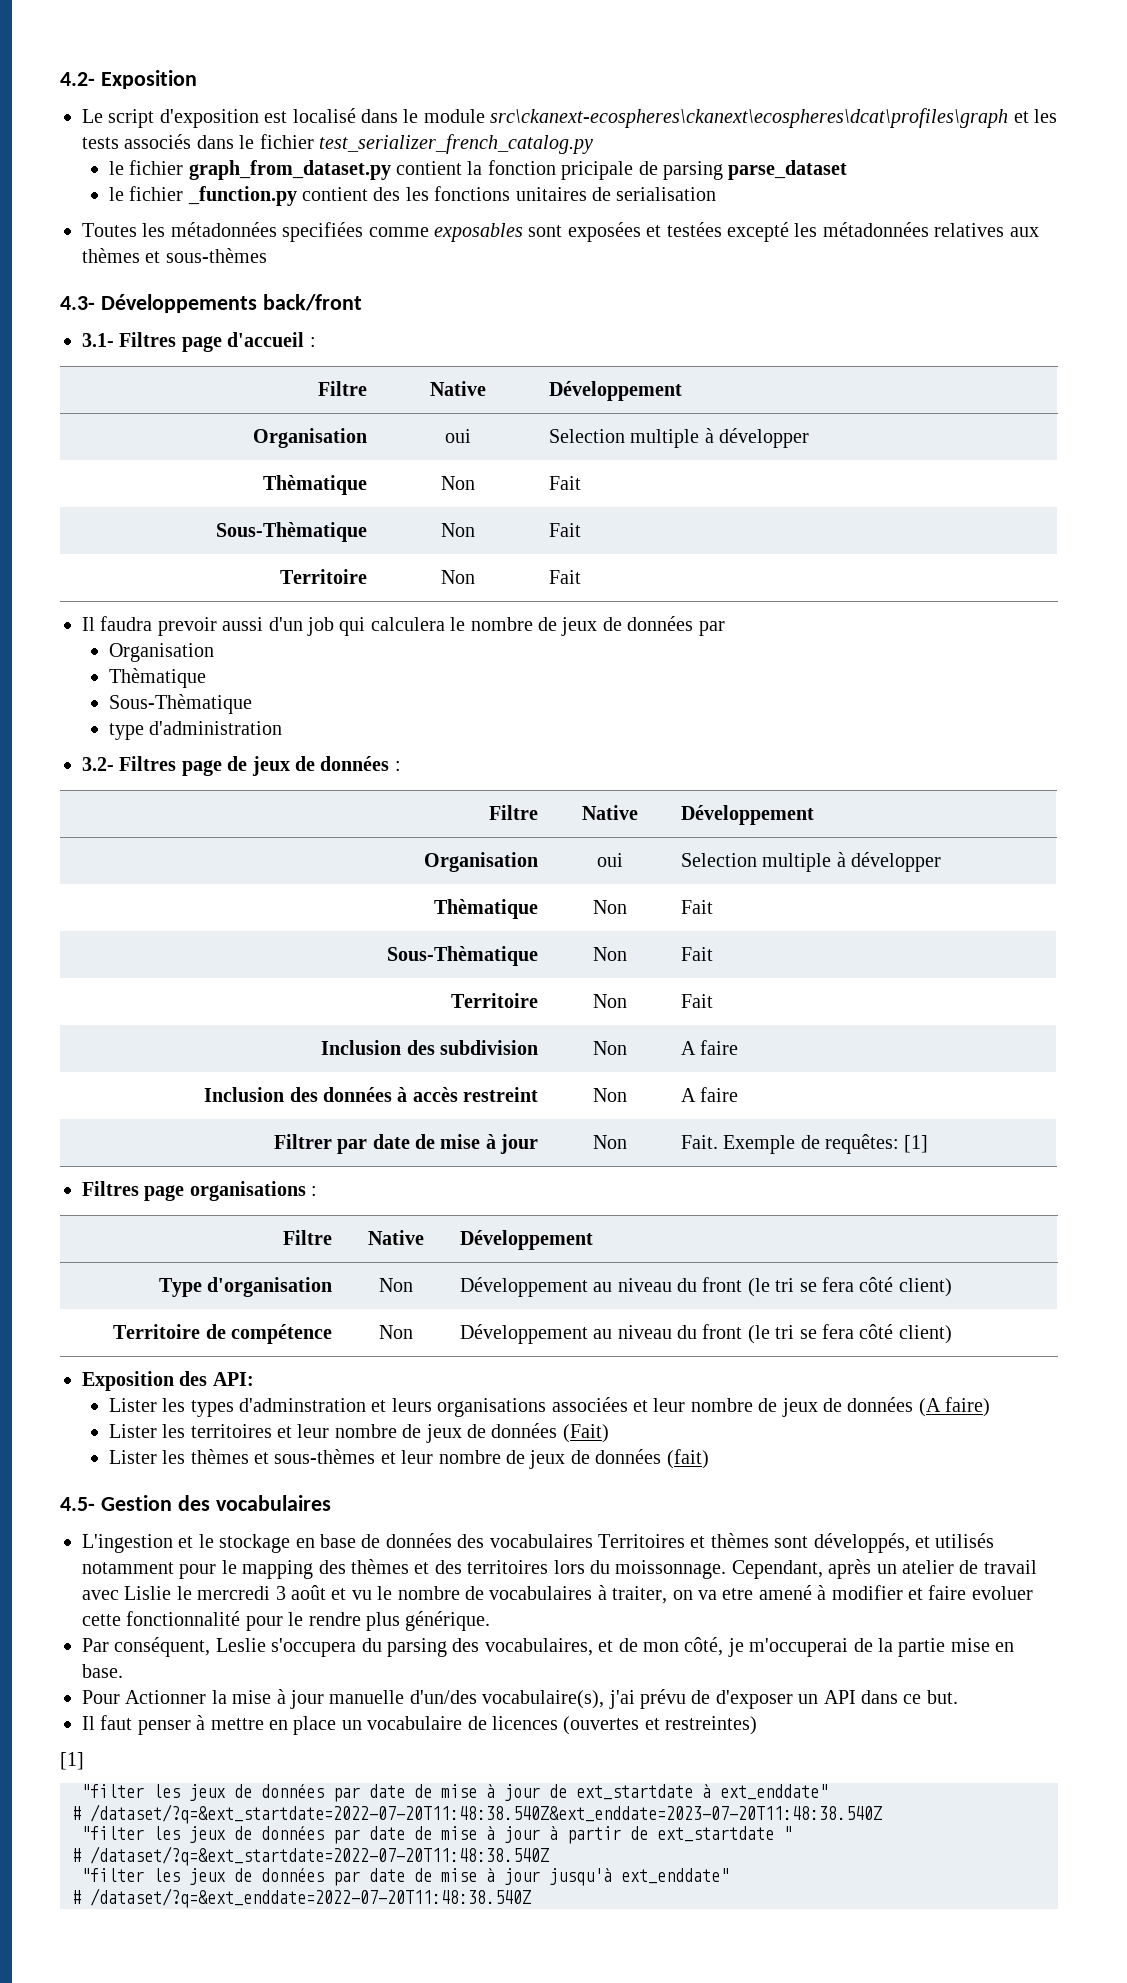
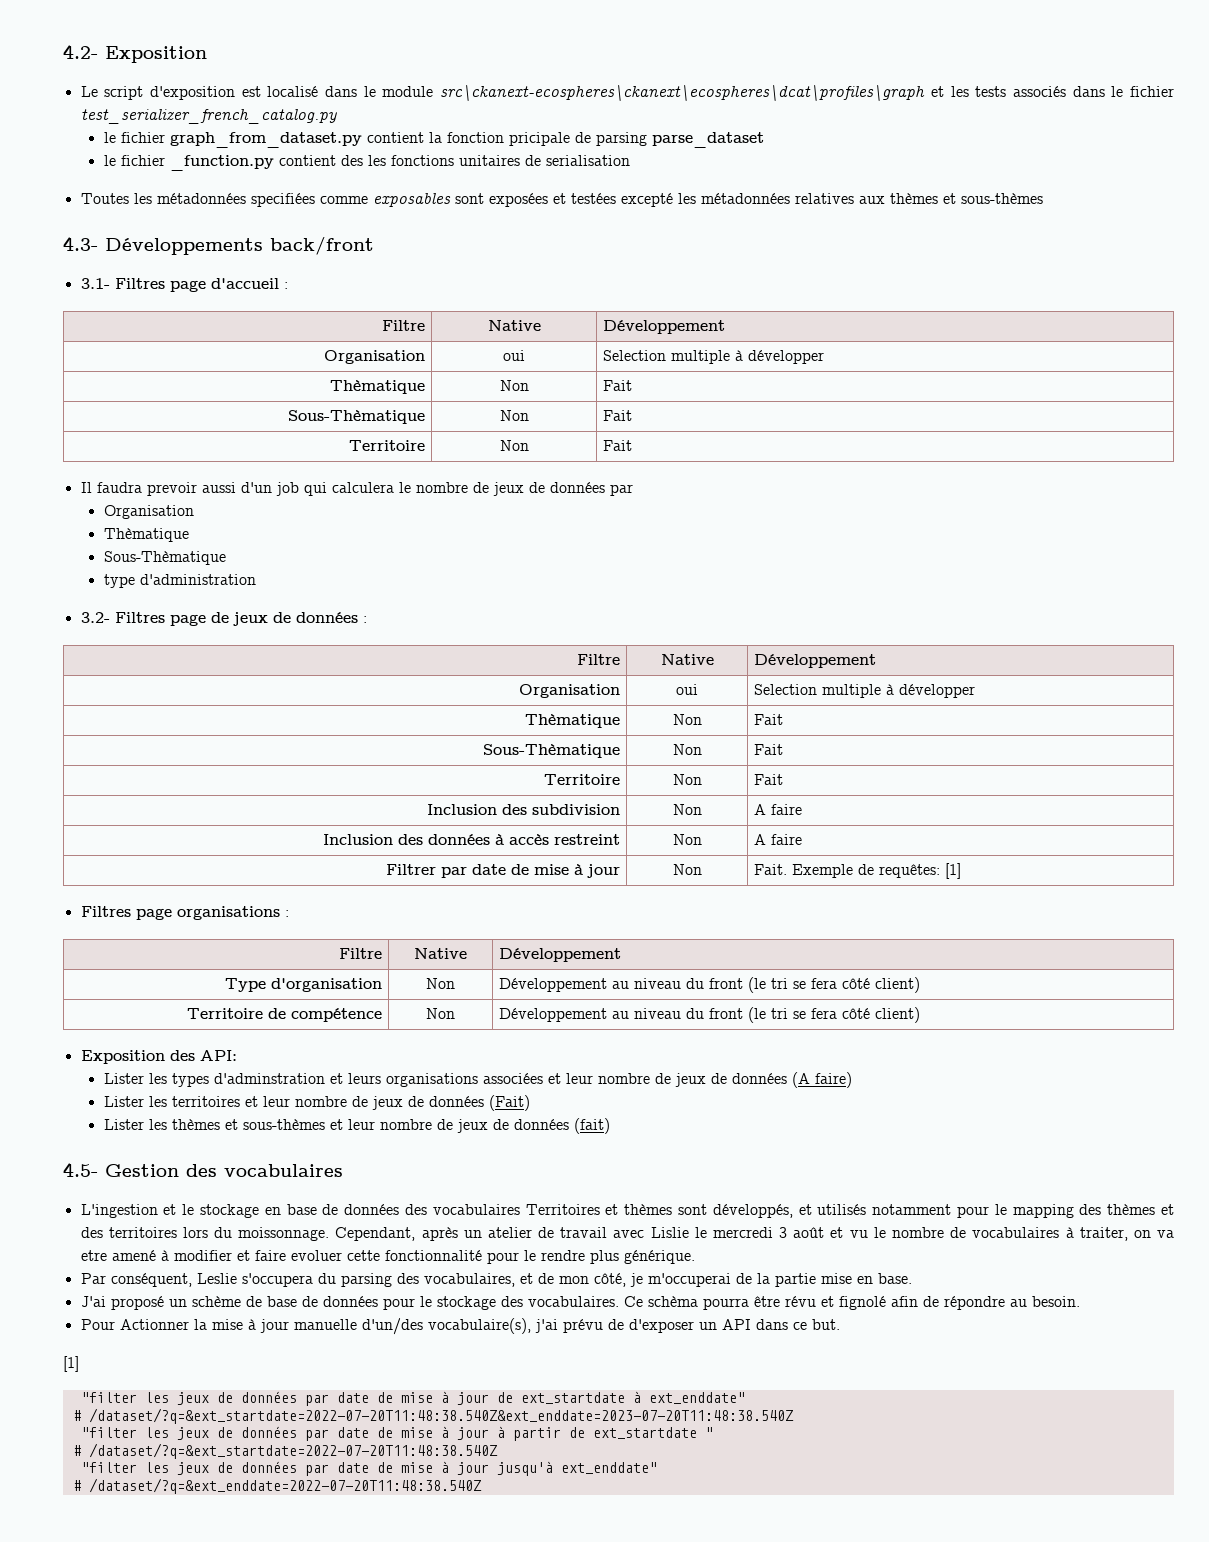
+ J'ai proposé un schème de base de données pour le stockage des vocabulaires. Ce schèma pourra être révu et fignolé afin de répondre au besoin.
- Il faut penser à mettre en place un vocabulaire de licences (ouvertes et restreintes)

